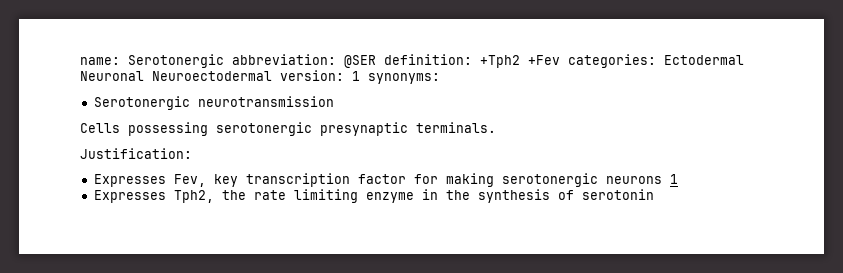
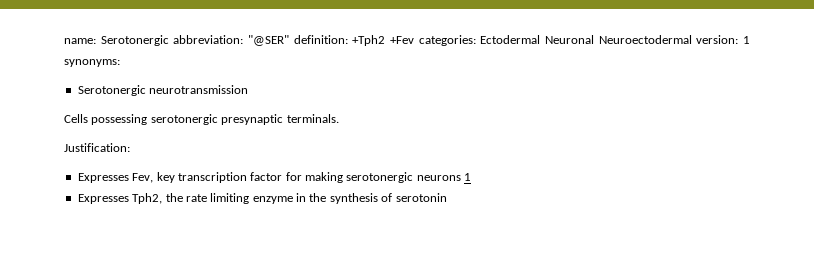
- name: Serotonergic abbreviation: @SER definition: +Tph2 +Fev categories: Ectodermal Neuronal Neuroectodermal version: 1 synonyms:
+ name: Serotonergic abbreviation: "@SER" definition: +Tph2 +Fev categories: Ectodermal Neuronal Neuroectodermal version: 1 synonyms:

